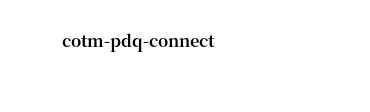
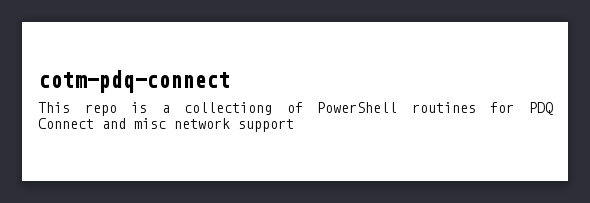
+ This repo is a collectiong of PowerShell routines for PDQ Connect and misc network support

